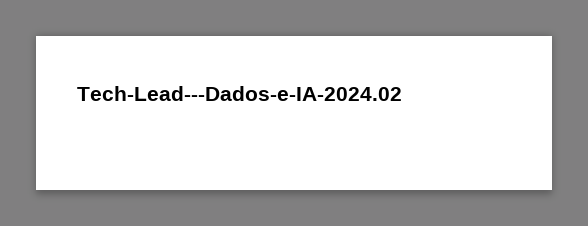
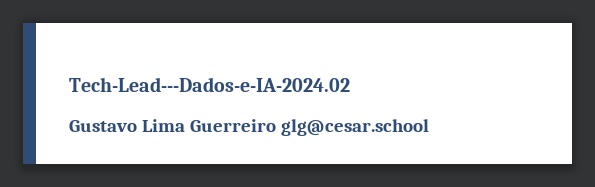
+ Gustavo Lima Guerreiro glg@cesar.school

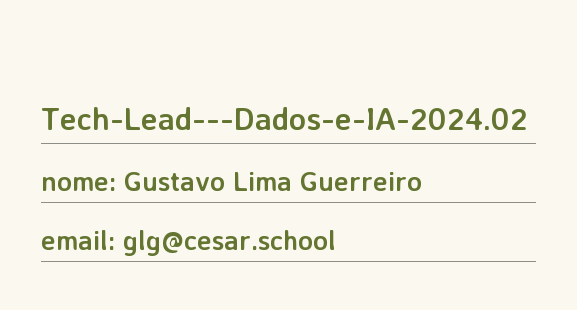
- Gustavo Lima Guerreiro glg@cesar.school
+ nome: Gustavo Lima Guerreiro
+ email: glg@cesar.school

